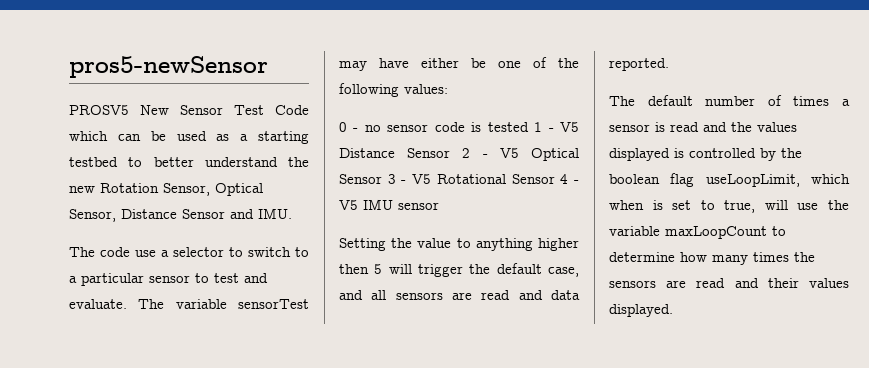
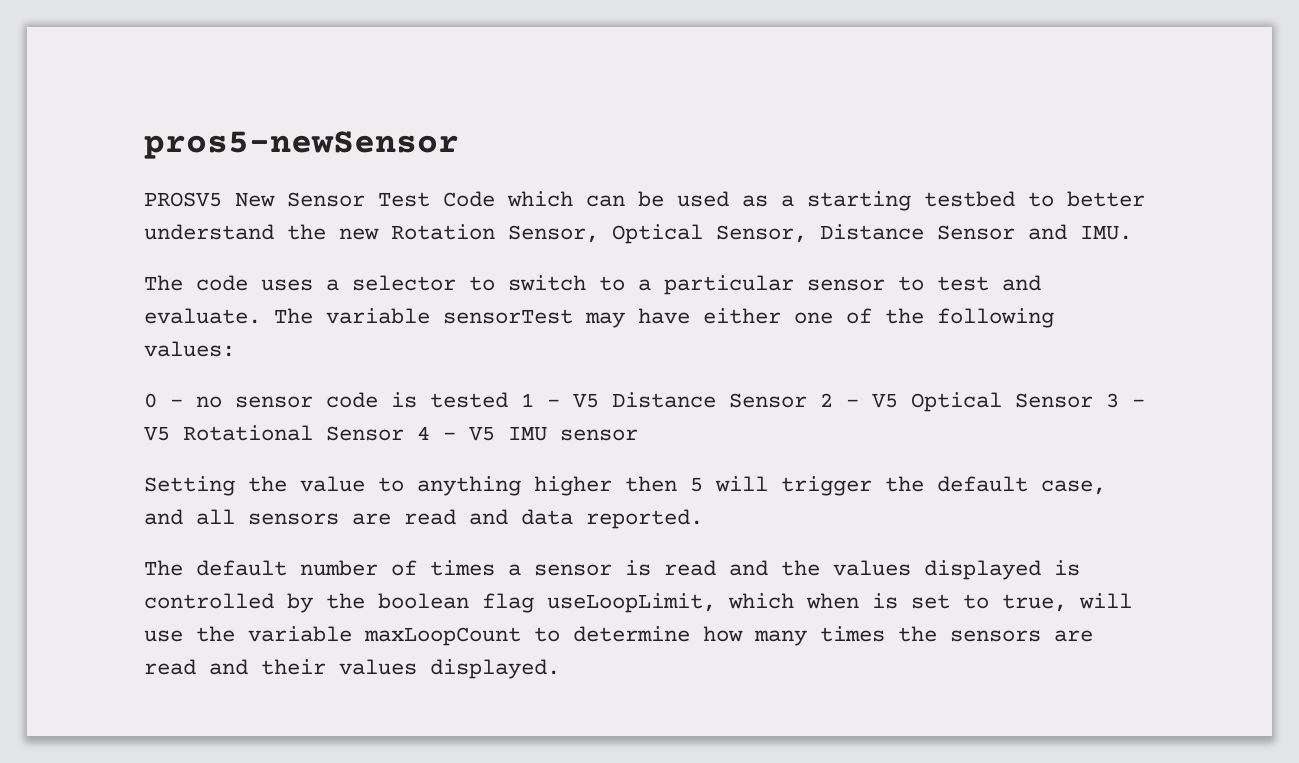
- The code use a selector to switch to a particular sensor to test and evaluate.
+ The code uses a selector to switch to a particular sensor to test and evaluate.
- The variable sensorTest may have either be one of the following values:
+ The variable sensorTest may have either one of the following values:

